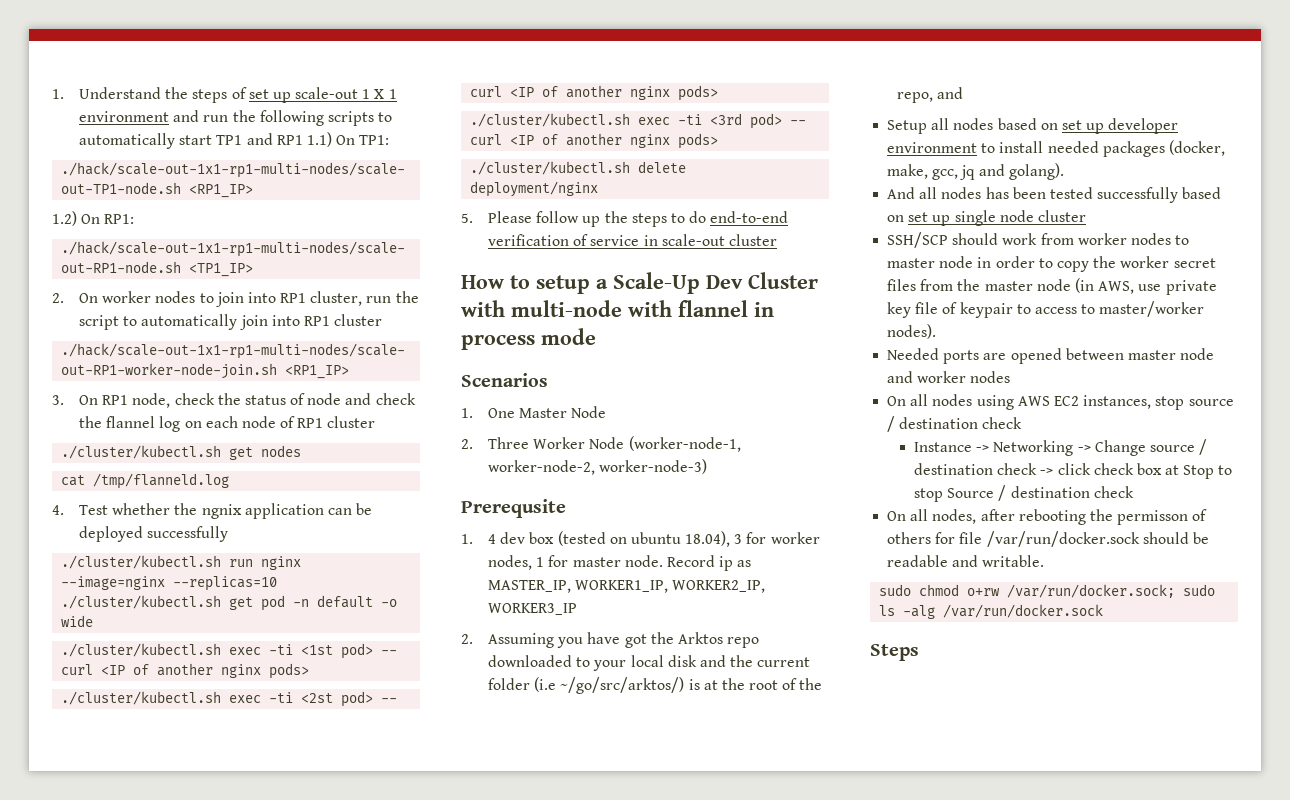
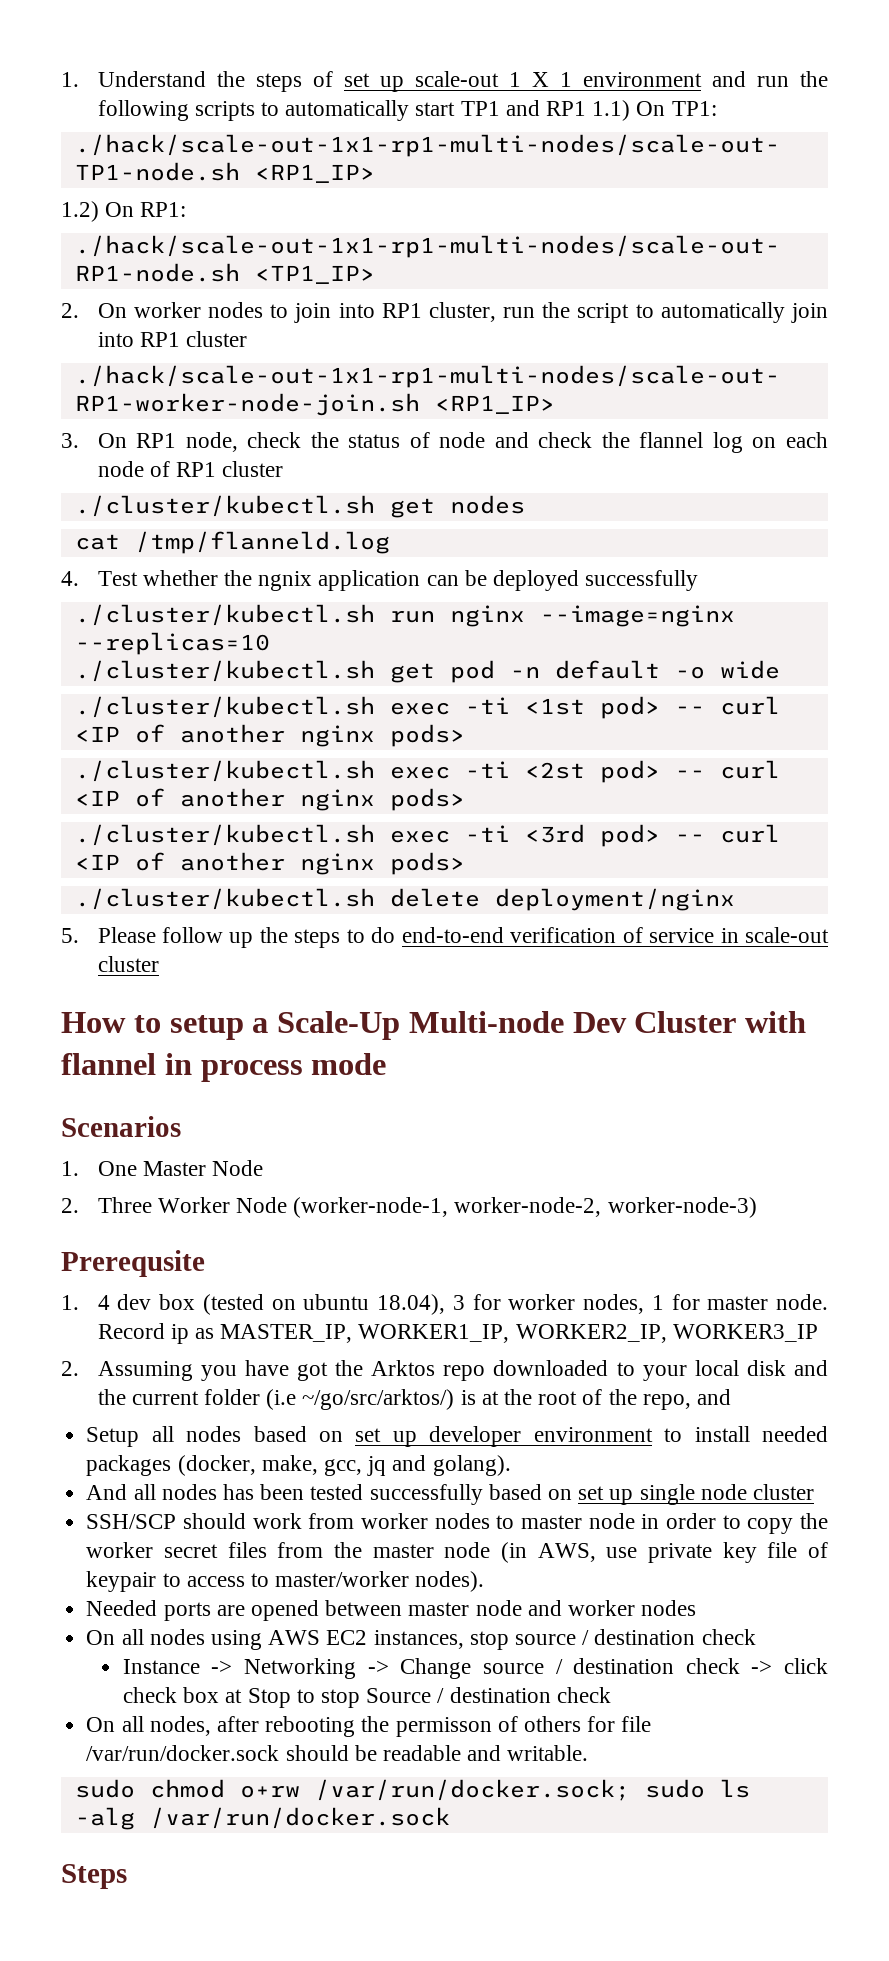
- How to setup a Scale-Up Dev Cluster with multi-node with flannel in process mode
+ How to setup a Scale-Up Multi-node Dev Cluster with flannel in process mode

